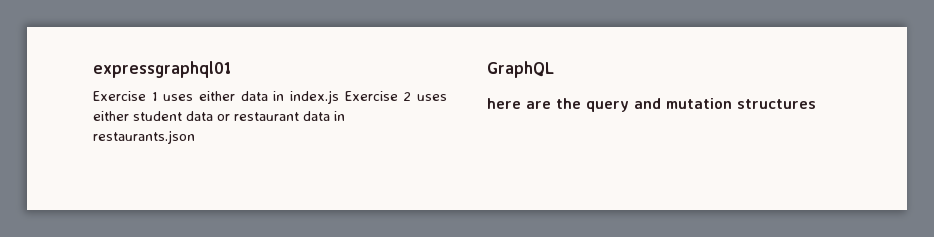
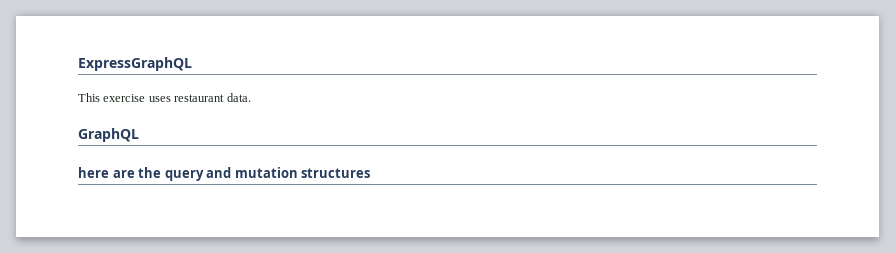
- expressgraphql01
- Exercise 1 uses either data in index.js Exercise 2 uses either student data or restaurant data in restaurants.json
+ ExpressGraphQL
+ This exercise uses restaurant data.

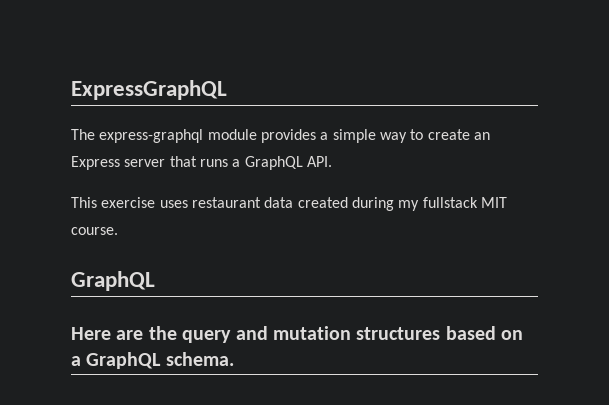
- This exercise uses restaurant data.
+ The express-graphql module provides a simple way to create an Express server that runs a GraphQL API.
+ This exercise uses restaurant data created during my fullstack MIT course.
- here are the query and mutation structures
+ Here are the query and mutation structures based on a GraphQL schema.

